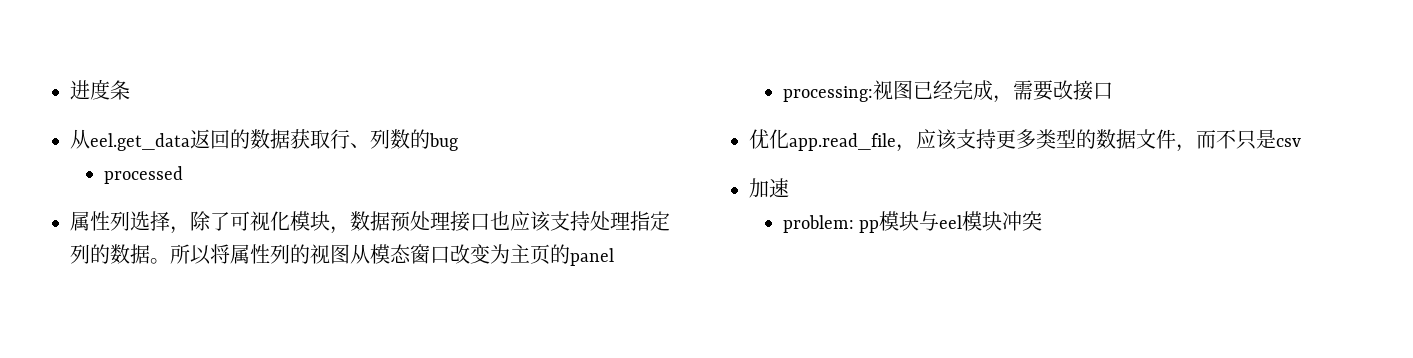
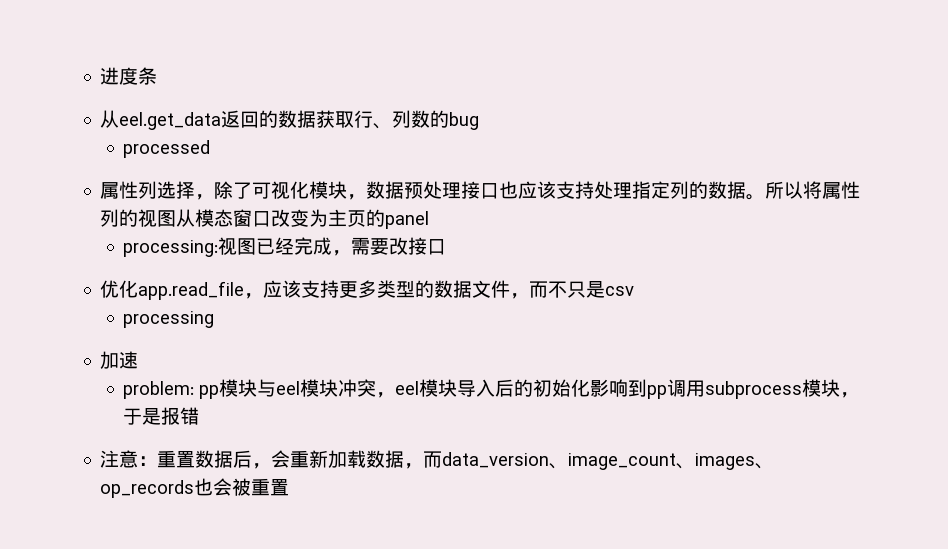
+ processing
- problem: pp模块与eel模块冲突
+ problem: pp模块与eel模块冲突，eel模块导入后的初始化影响到pp调用subprocess模块，于是报错
+ 注意：重置数据后，会重新加载数据，而data_version、image_count、images、op_records也会被重置

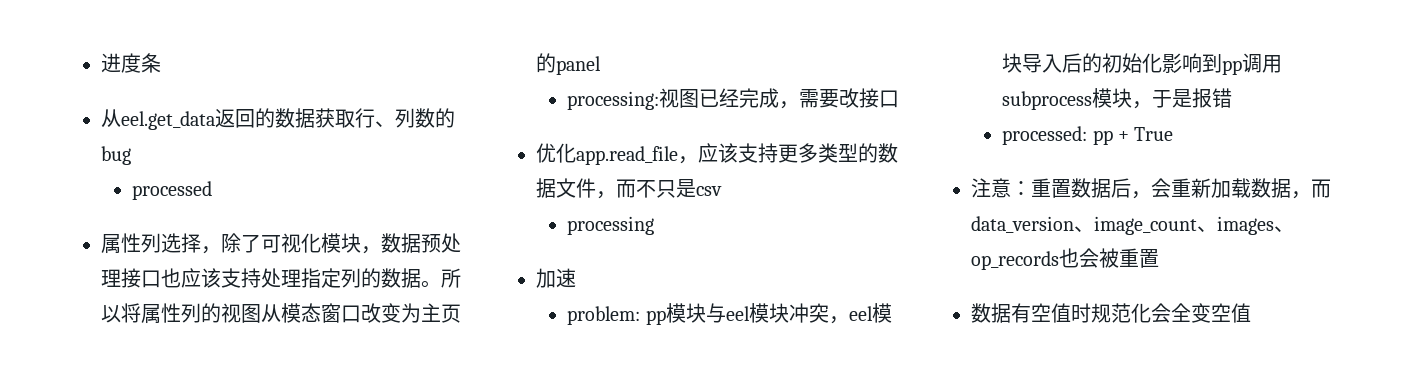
+ processed: pp + True
+ 数据有空值时规范化会全变空值

